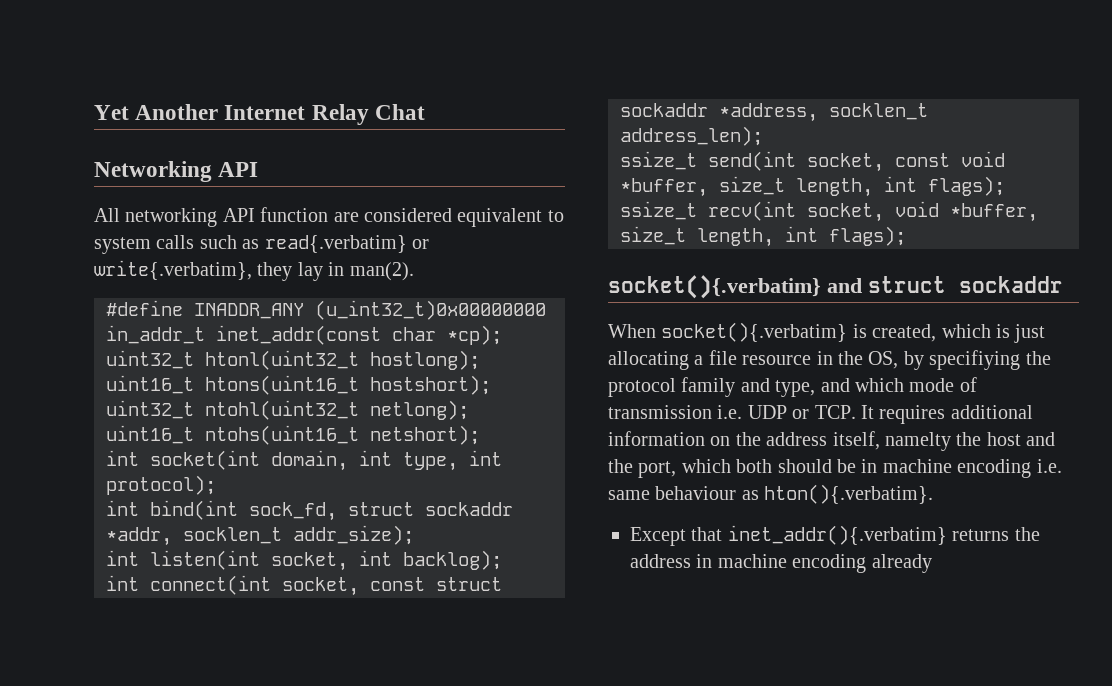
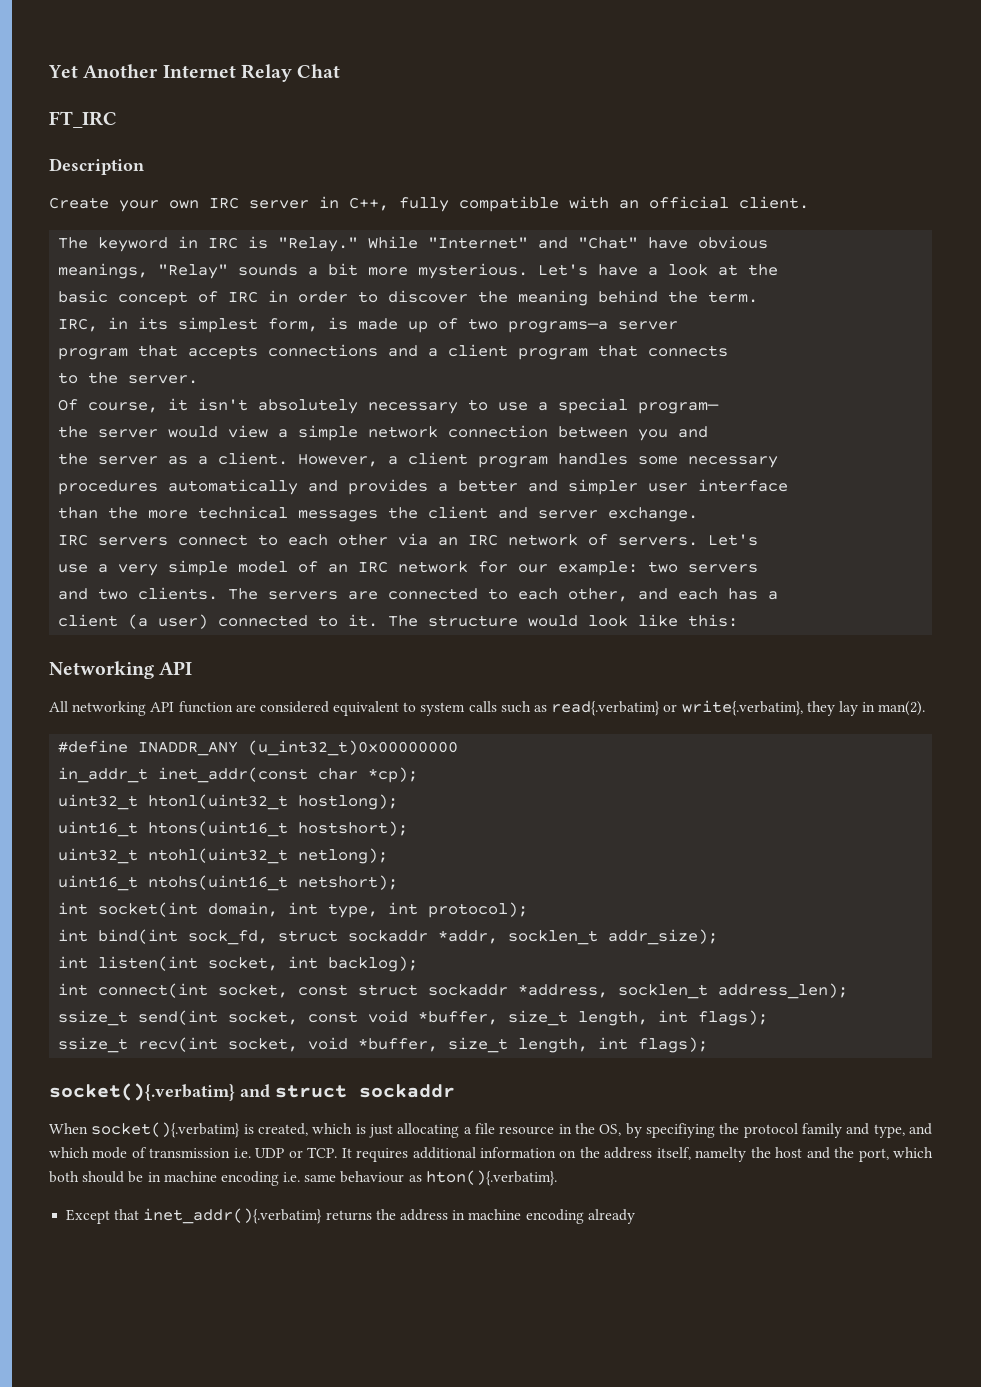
+ FT_IRC
+ Description
+ Create your own IRC server in C++, fully compatible with an official client.
+ The keyword in IRC is "Relay." While "Internet" and "Chat" have obvious
+ meanings, "Relay" sounds a bit more mysterious. Let's have a look at the
+ basic concept of IRC in order to discover the meaning behind the term.
+ IRC, in its simplest form, is made up of two programs—a server
+ program that accepts connections and a client program that connects
+ to the server.
+ Of course, it isn't absolutely necessary to use a special program—
+ the server would view a simple network connection between you and
+ the server as a client. However, a client program handles some necessary
+ procedures automatically and provides a better and simpler user interface
+ than the more technical messages the client and server exchange.
+ IRC servers connect to each other via an IRC network of servers. Let's
+ use a very simple model of an IRC network for our example: two servers
+ and two clients. The servers are connected to each other, and each has a
+ client (a user) connected to it. The structure would look like this:

